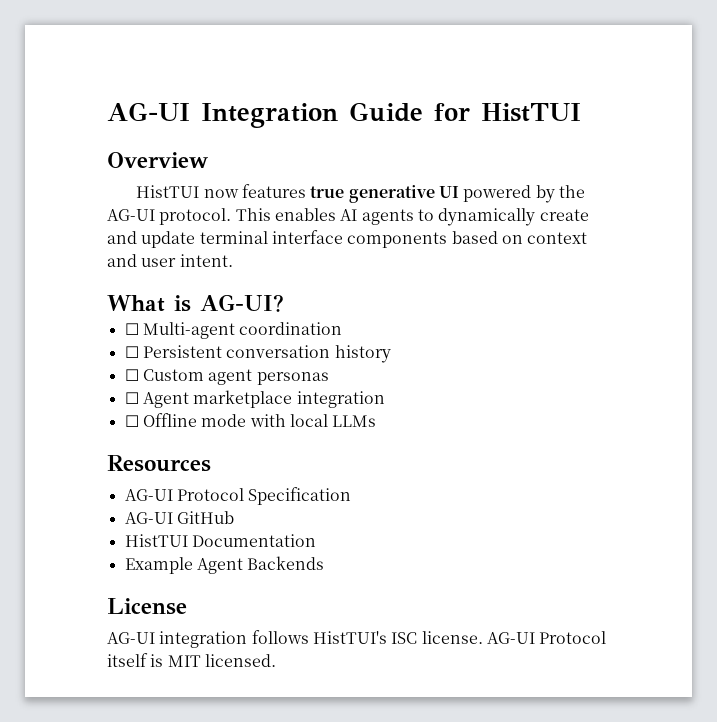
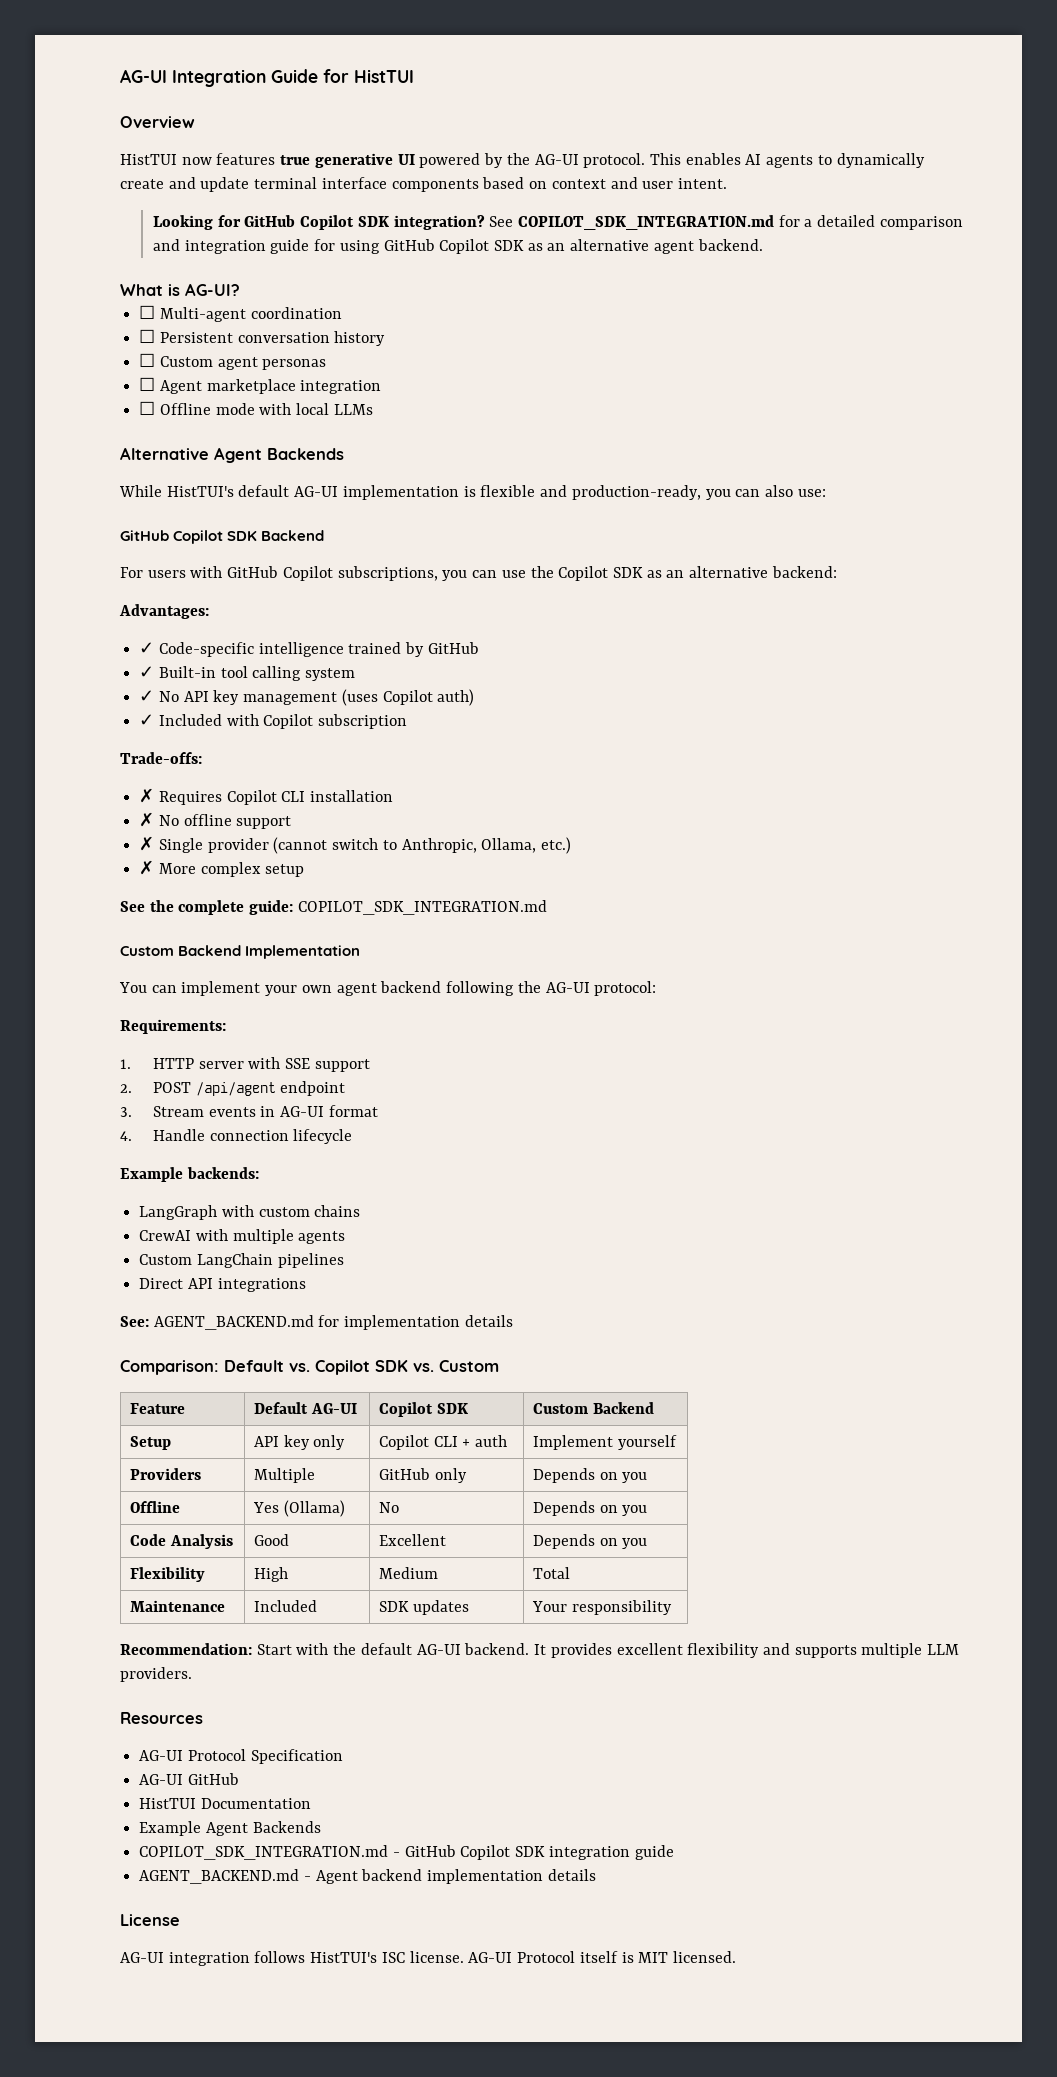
+ Looking for GitHub Copilot SDK integration? See COPILOT_SDK_INTEGRATION.md for a detailed comparison and integration guide for using GitHub Copilot SDK as an alternative agent backend.
+ Alternative Agent Backends
+ While HistTUI's default AG-UI implementation is flexible and production-ready, you can also use:
+ GitHub Copilot SDK Backend
+ For users with GitHub Copilot subscriptions, you can use the Copilot SDK as an alternative backend:
+ Advantages:
+ ✓ Code-specific intelligence trained by GitHub
+ ✓ Built-in tool calling system
+ ✓ No API key management (uses Copilot auth)
+ ✓ Included with Copilot subscription
+ Trade-offs:
+ ✗ Requires Copilot CLI installation
+ ✗ No offline support
+ ✗ Single provider (cannot switch to Anthropic, Ollama, etc.)
+ ✗ More complex setup
+ See the complete guide: COPILOT_SDK_INTEGRATION.md
+ Custom Backend Implementation
+ You can implement your own agent backend following the AG-UI protocol:
+ Requirements:
+ 1. HTTP server with SSE support
+ 2. POST /api/agent endpoint
+ 3. Stream events in AG-UI format
+ 4. Handle connection lifecycle
+ Example backends:
+ LangGraph with custom chains
+ CrewAI with multiple agents
+ Custom LangChain pipelines
+ Direct API integrations
+ See: AGENT_BACKEND.md for implementation details
+ Comparison: Default vs. Copilot SDK vs. Custom
+ Feature | Default AG-UI | Copilot SDK | Custom Backend
+ Setup | API key only | Copilot CLI + auth | Implement yourself
+ Providers | Multiple | GitHub only | Depends on you
+ Offline | Yes (Ollama) | No | Depends on you
+ Code Analysis | Good | Excellent | Depends on you
+ Flexibility | High | Medium | Total
+ Maintenance | Included | SDK updates | Your responsibility
+ Recommendation: Start with the default AG-UI backend. It provides excellent flexibility and supports multiple LLM providers.
+ COPILOT_SDK_INTEGRATION.md - GitHub Copilot SDK integration guide
+ AGENT_BACKEND.md - Agent backend implementation details

